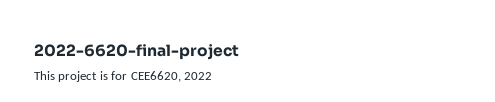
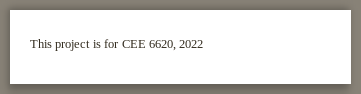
- 2022-6620-final-project
- This project is for CEE6620, 2022
+ This project is for CEE 6620, 2022

